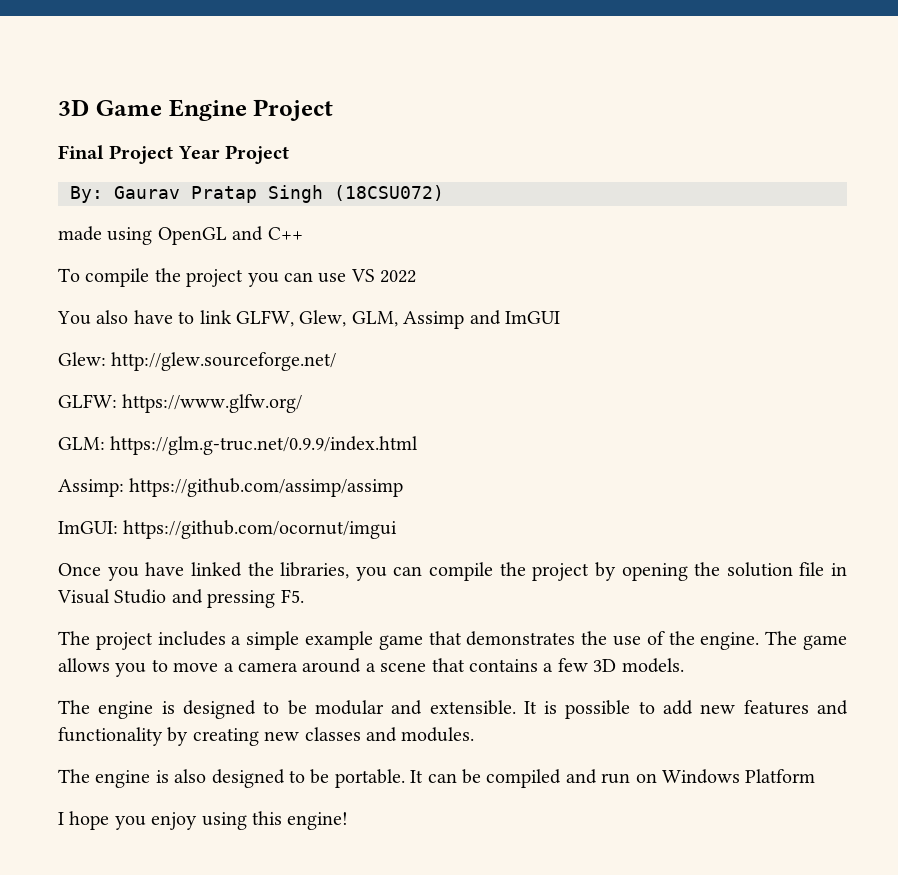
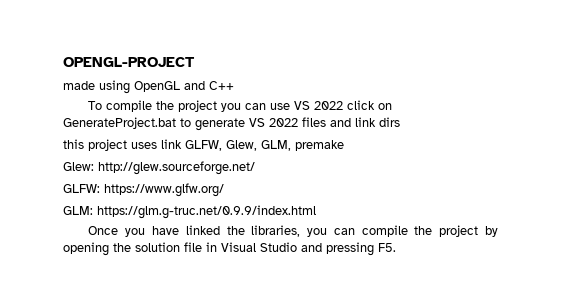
- 3D Game Engine Project
- Final Project Year Project
- By: Gaurav Pratap Singh (18CSU072)
+ OPENGL-PROJECT
- To compile the project you can use VS 2022
- You also have to link GLFW, Glew, GLM, Assimp and ImGUI
+ To compile the project you can use VS 2022 click on GenerateProject.bat to generate VS 2022 files and link dirs
+ this project uses link GLFW, Glew, GLM, premake
- Assimp: https://github.com/assimp/assimp
- ImGUI: https://github.com/ocornut/imgui
- The project includes a simple example game that demonstrates the use of the engine. The game allows you to move a camera around a scene that contains a few 3D models.
- The engine is designed to be modular and extensible. It is possible to add new features and functionality by creating new classes and modules.
- The engine is also designed to be portable. It can be compiled and run on Windows Platform
- I hope you enjoy using this engine!

